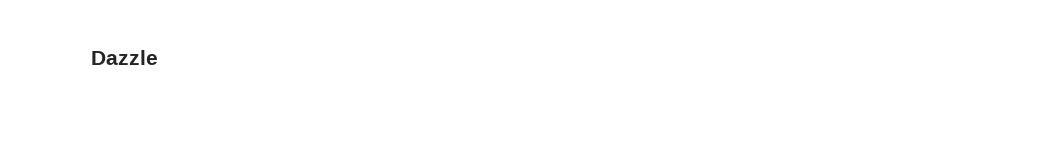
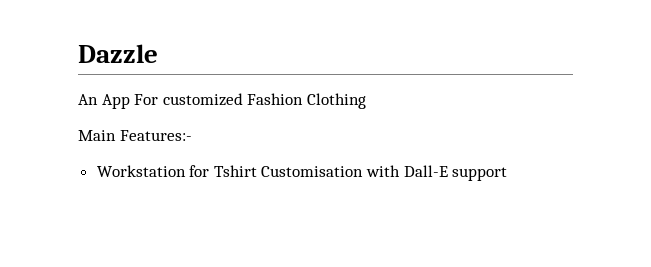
+ An App For customized Fashion Clothing
+ Main Features:-
+ Workstation for Tshirt Customisation with Dall-E support

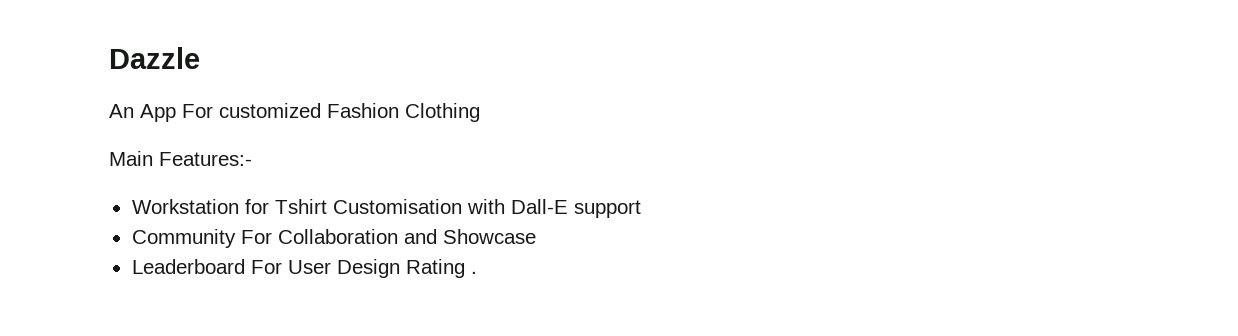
+ Community For Collaboration and Showcase
+ Leaderboard For User Design Rating .

